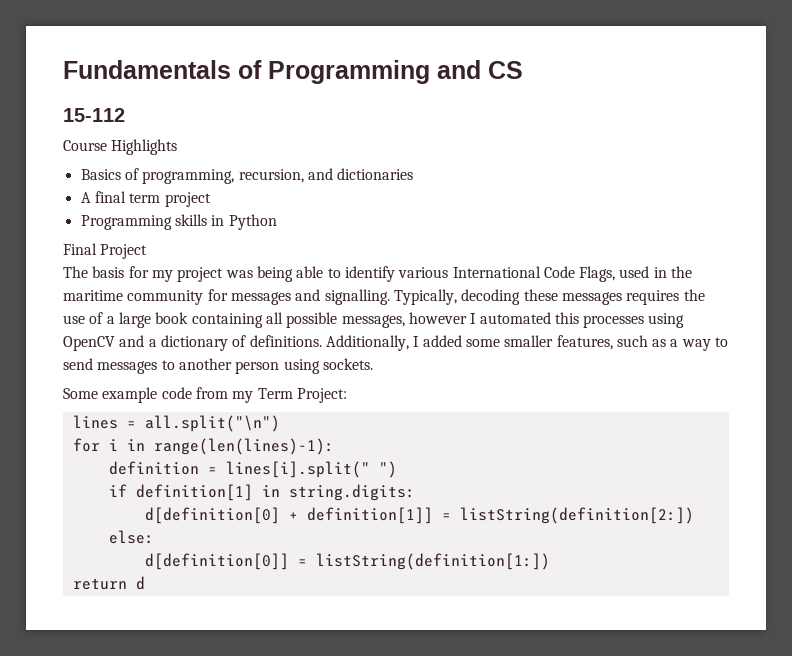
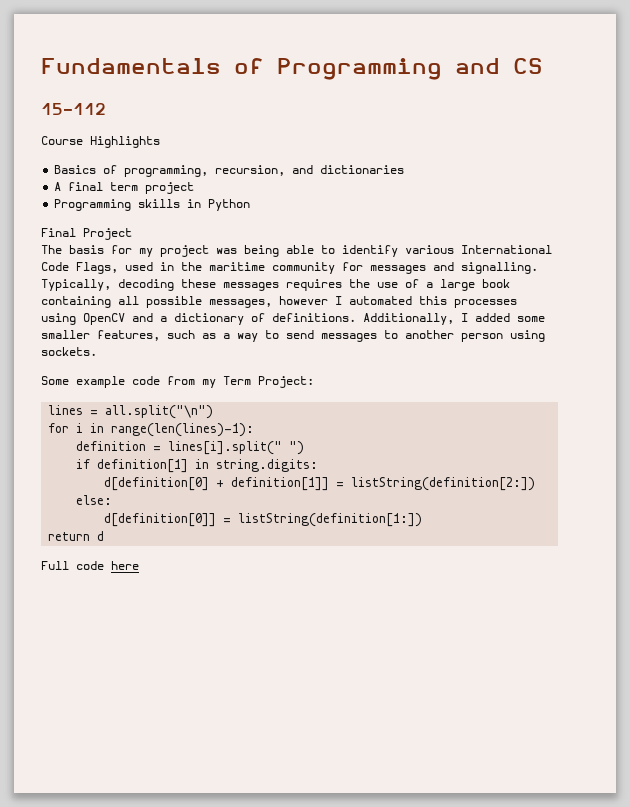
+ Full code here

